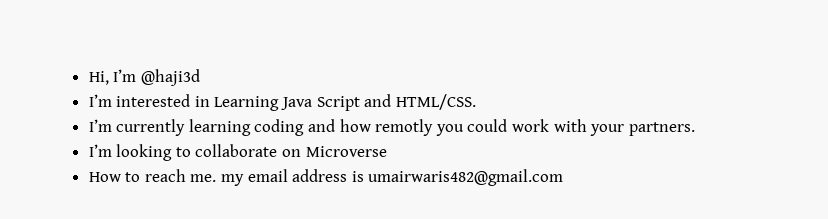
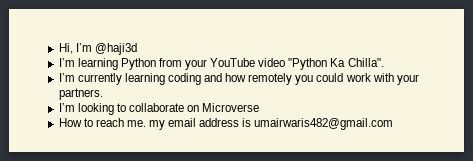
- I’m interested in Learning Java Script and HTML/CSS.
+ I’m learning Python from your YouTube video "Python Ka Chilla".
- I’m currently learning coding and how remotly you could work with your partners.
+ I’m currently learning coding and how remotely you could work with your partners.

